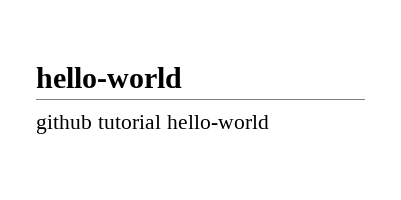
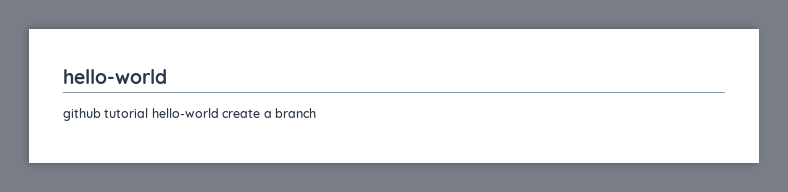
- github tutorial hello-world
+ github tutorial hello-world create a branch

